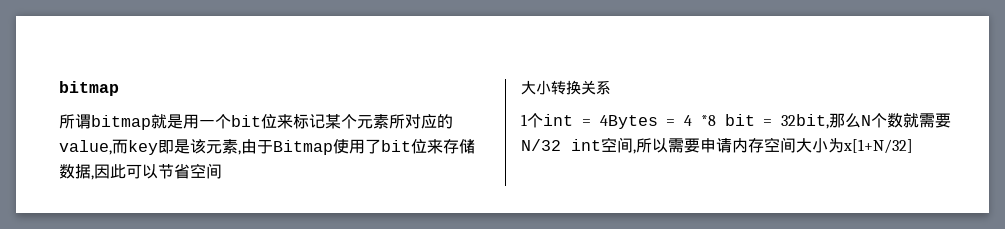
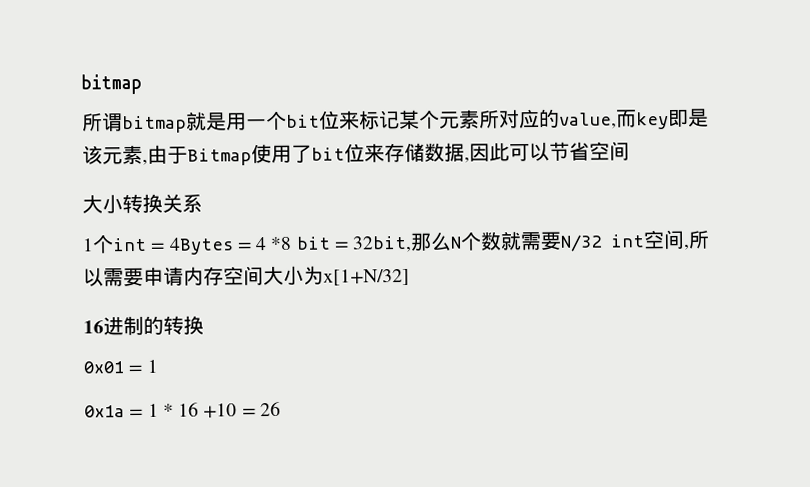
+ 16进制的转换
+ 0x01 = 1
+ 0x1a = 1 * 16 +10 = 26

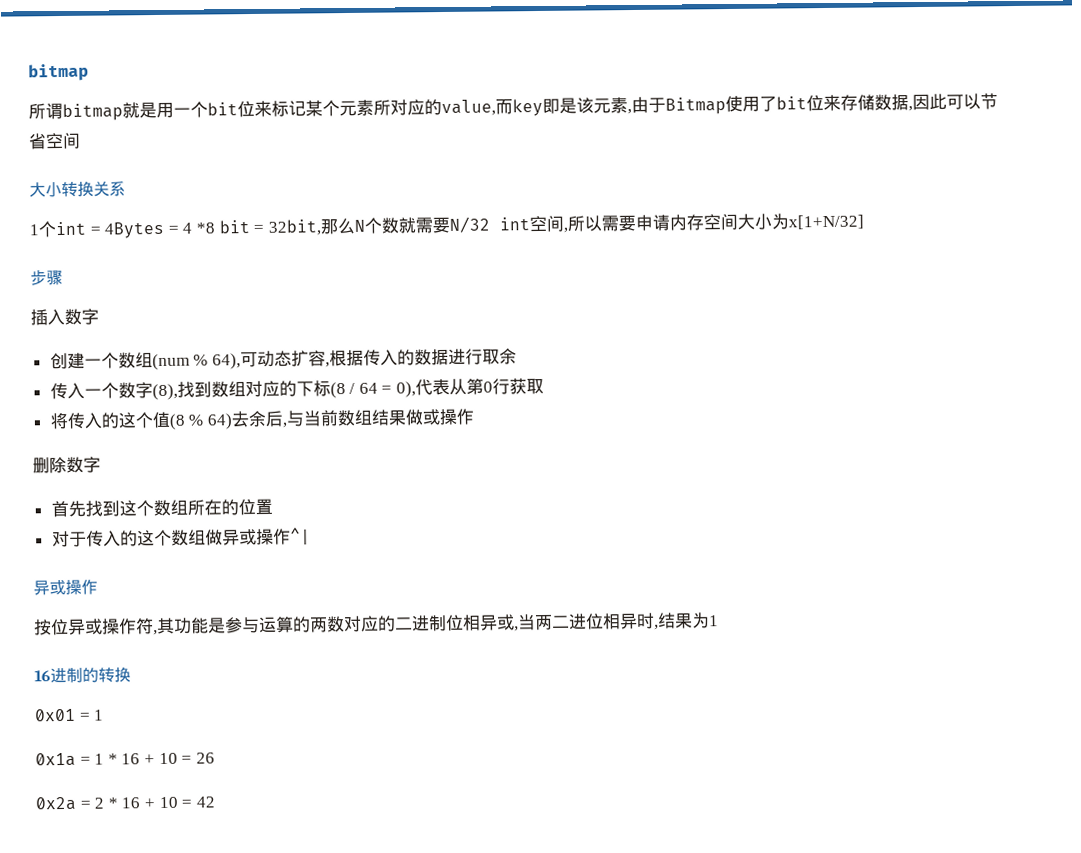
+ 步骤
+ 插入数字
+ 创建一个数组(num % 64),可动态扩容,根据传入的数据进行取余
+ 传入一个数字(8),找到数组对应的下标(8 / 64 = 0),代表从第0行获取
+ 将传入的这个值(8 % 64)去余后,与当前数组结果做或操作
+ 删除数字
+ 首先找到这个数组所在的位置
+ 对于传入的这个数组做异或操作^|
+ 异或操作
+ 按位异或操作符,其功能是参与运算的两数对应的二进制位相异或,当两二进位相异时,结果为1
- 0x1a = 1 * 16 +10 = 26
+ 0x1a = 1 * 16 + 10 = 26
+ 0x2a = 2 * 16 + 10 = 42

